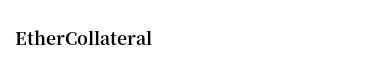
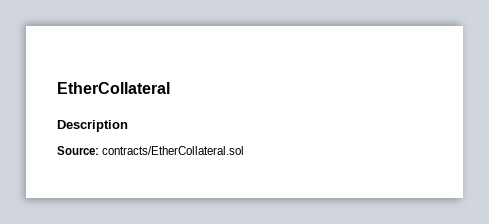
+ Description
+ Source: contracts/EtherCollateral.sol

